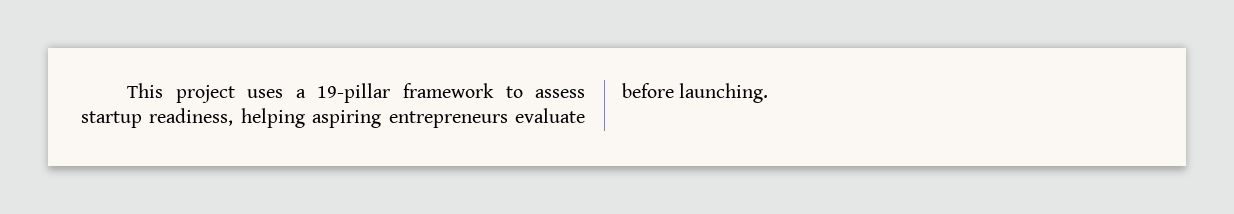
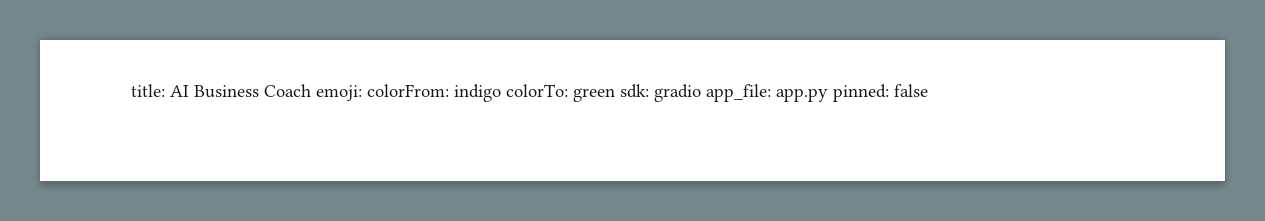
- This project uses a 19-pillar framework to assess startup readiness, helping aspiring entrepreneurs evaluate before launching.
+ title: AI Business Coach emoji: colorFrom: indigo colorTo: green sdk: gradio app_file: app.py pinned: false

